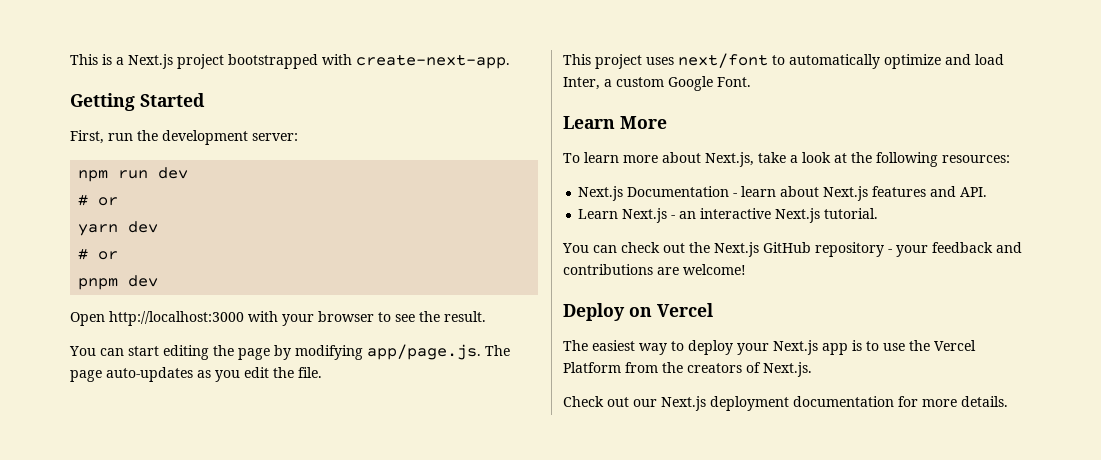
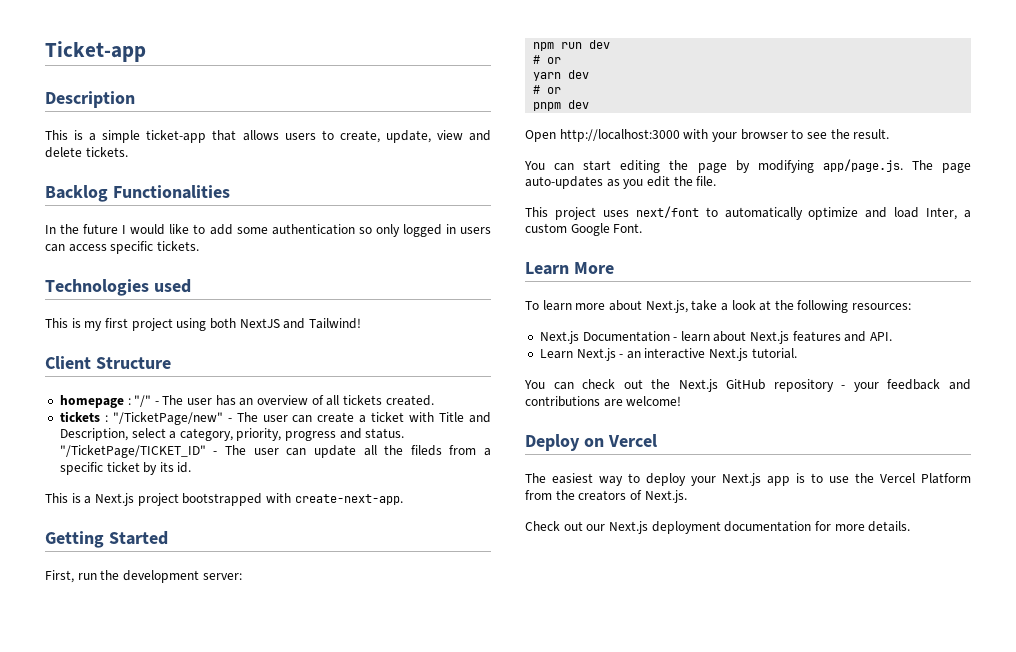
+ Ticket-app
+ Description
+ This is a simple ticket-app that allows users to create, update, view and delete tickets.
+ Backlog Functionalities
+ In the future I would like to add some authentication so only logged in users can access specific tickets.
+ Technologies used
+ This is my first project using both NextJS and Tailwind!
+ Client Structure
+ homepage : "/" - The user has an overview of all tickets created.
+ tickets : "/TicketPage/new" - The user can create a ticket with Title and Description, select a category, priority, progress and status. "/TicketPage/TICKET_ID" - The user can update all the fileds from a specific ticket by its id.

